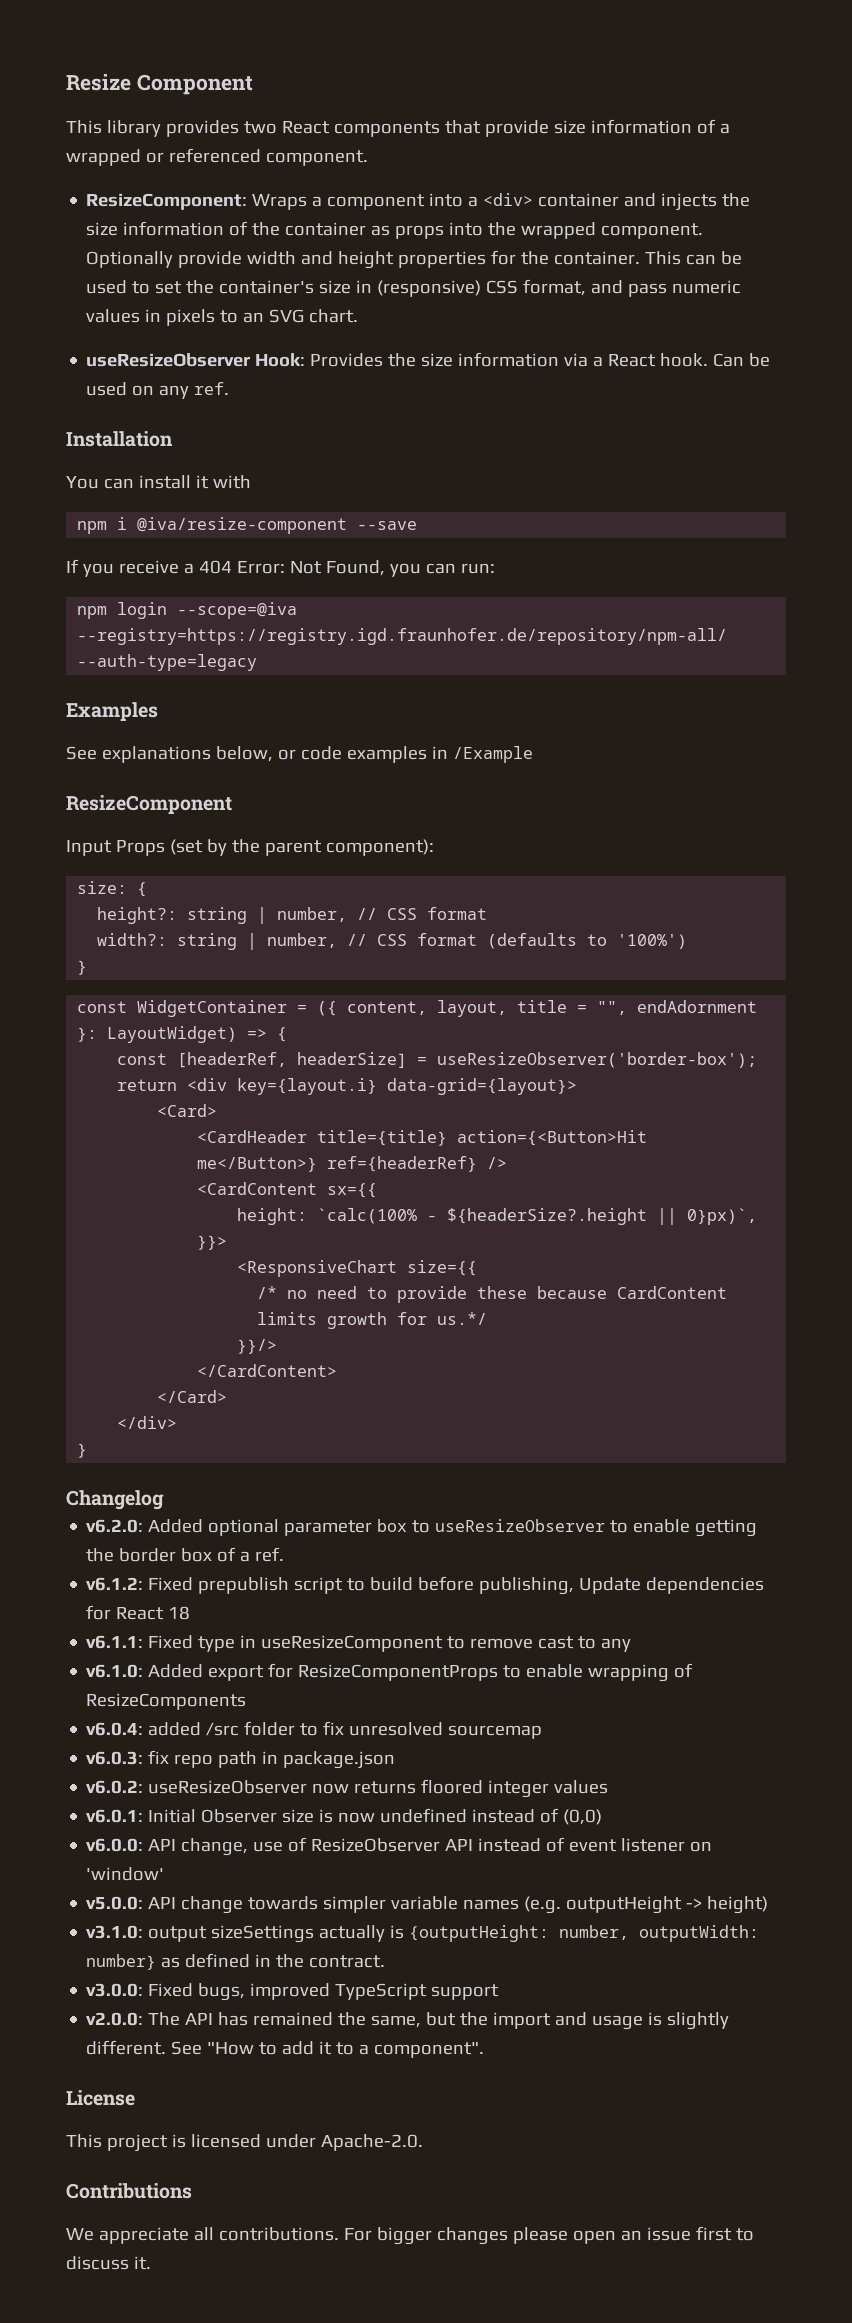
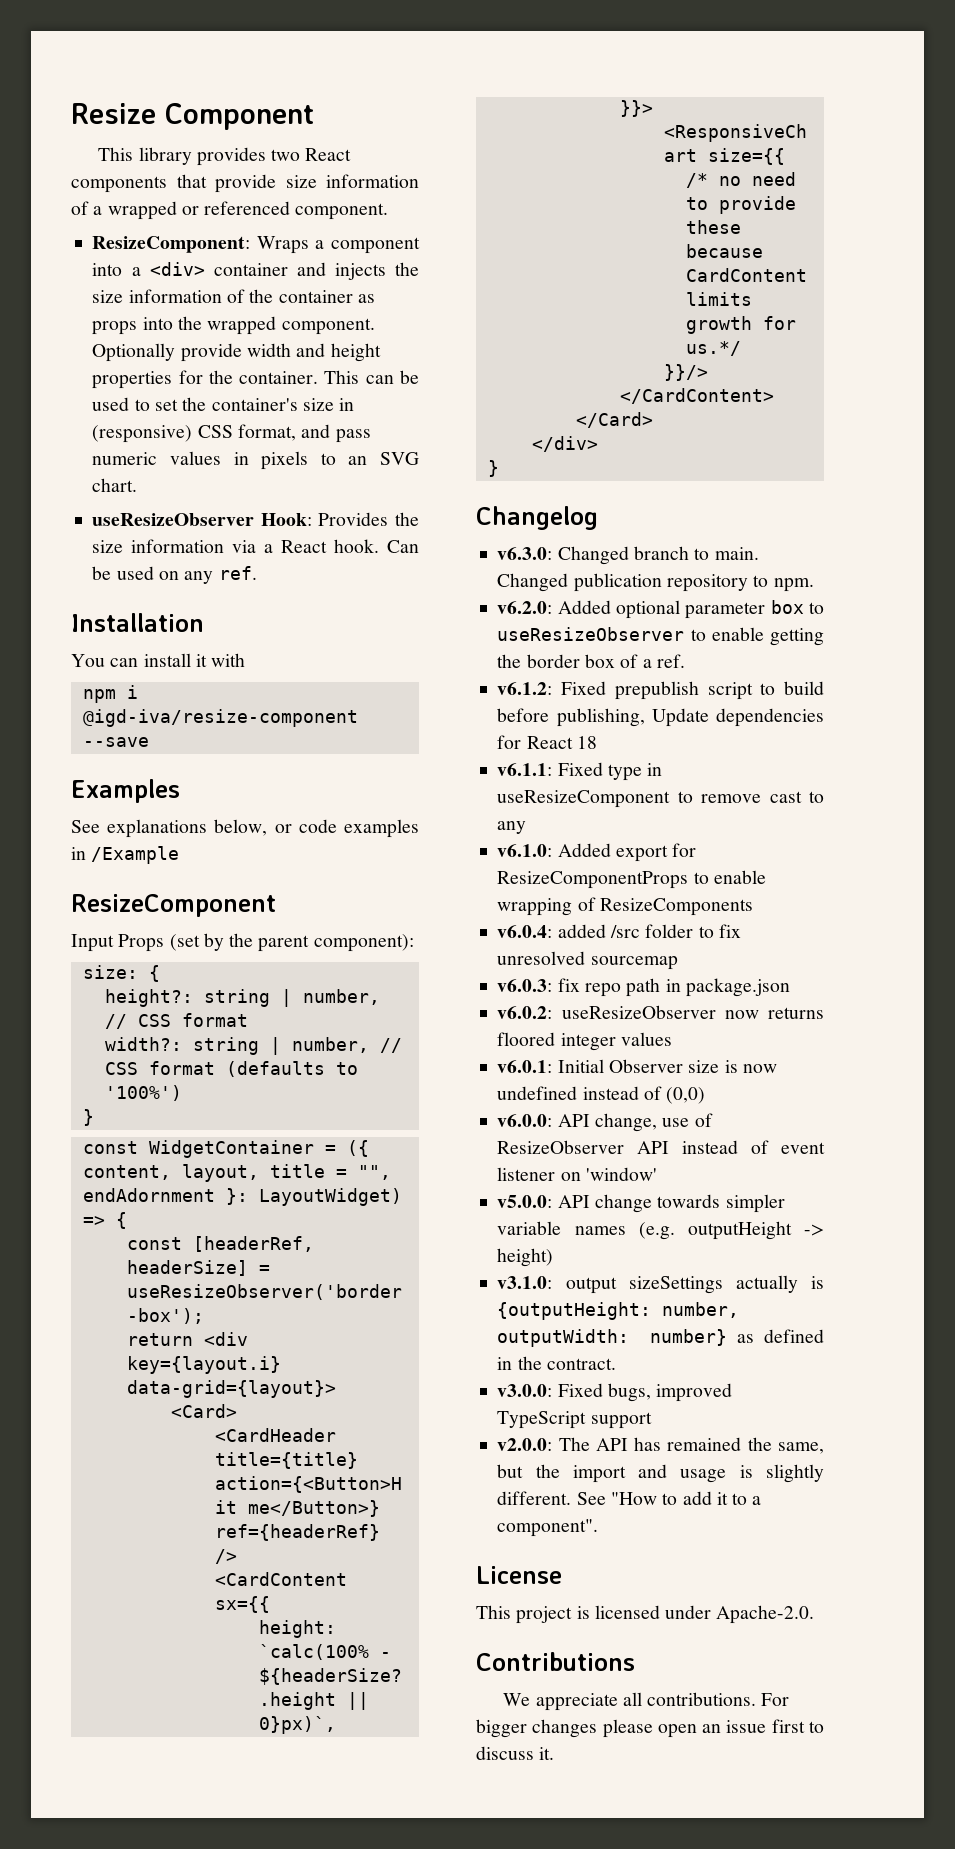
- npm i @iva/resize-component --save
+ npm i @igd-iva/resize-component --save
- If you receive a 404 Error: Not Found, you can run:
- npm login --scope=@iva --registry=https://registry.igd.fraunhofer.de/repository/npm-all/ --auth-type=legacy
+ v6.3.0: Changed branch to main. Changed publication repository to npm.

